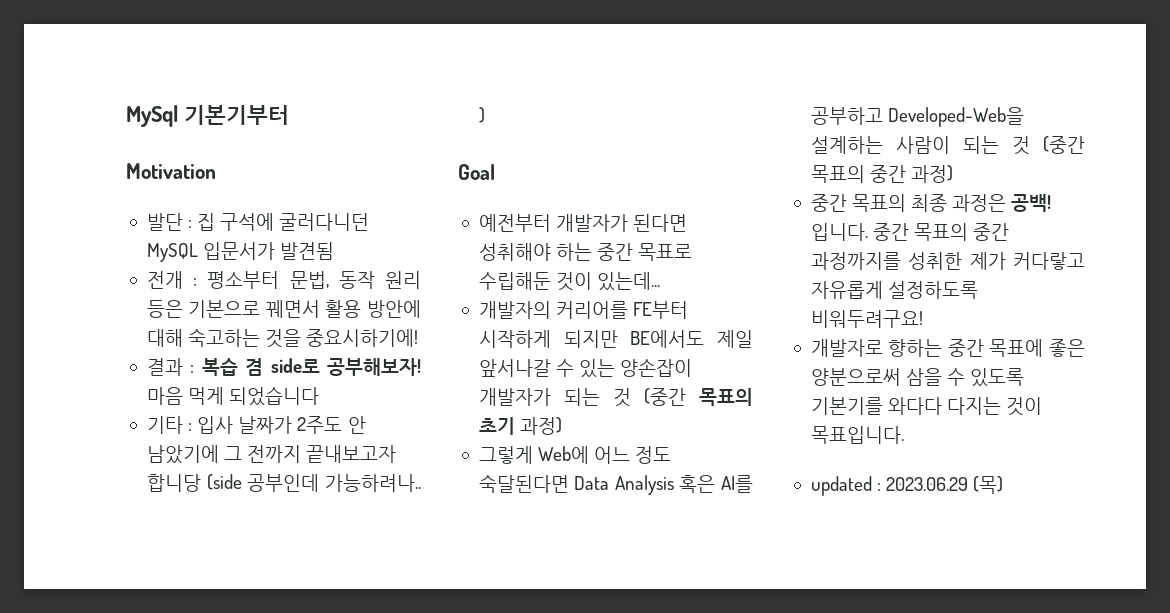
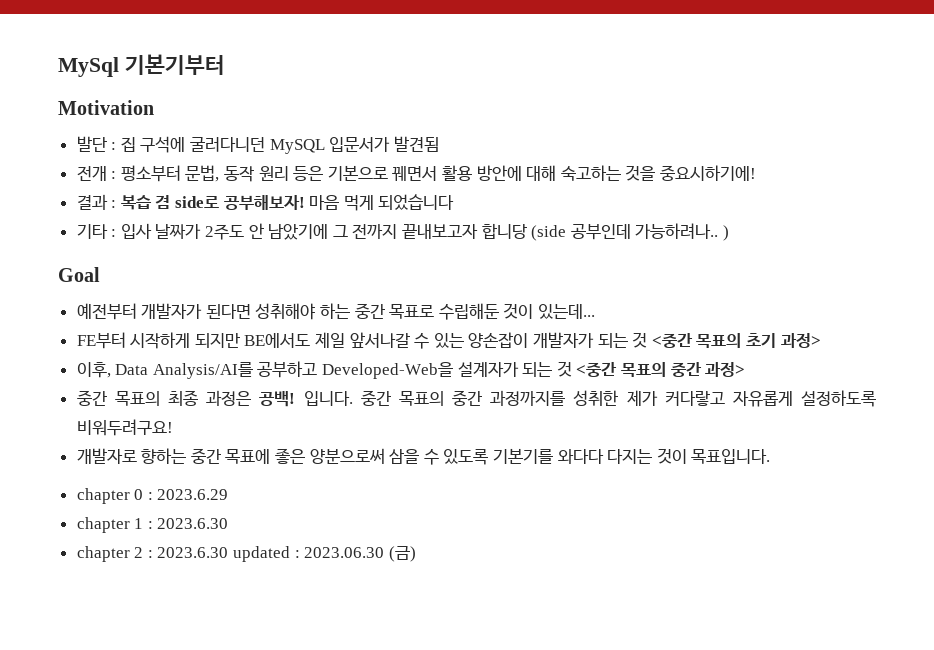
- 개발자의 커리어를 FE부터 시작하게 되지만 BE에서도 제일 앞서나갈 수 있는 양손잡이 개발자가 되는 것 (중간 목표의 초기 과정)
- 그렇게 Web에 어느 정도 숙달된다면 Data Analysis 혹은 AI를 공부하고 Developed-Web을 설계하는 사람이 되는 것 (중간 목표의 중간 과정)
+ FE부터 시작하게 되지만 BE에서도 제일 앞서나갈 수 있는 양손잡이 개발자가 되는 것 <중간 목표의 초기 과정>
+ 이후, Data Analysis/AI를 공부하고 Developed-Web을 설계자가 되는 것 <중간 목표의 중간 과정>
- updated : 2023.06.29 (목)
+ chapter 0 : 2023.6.29
+ chapter 1 : 2023.6.30
+ chapter 2 : 2023.6.30 updated : 2023.06.30 (금)

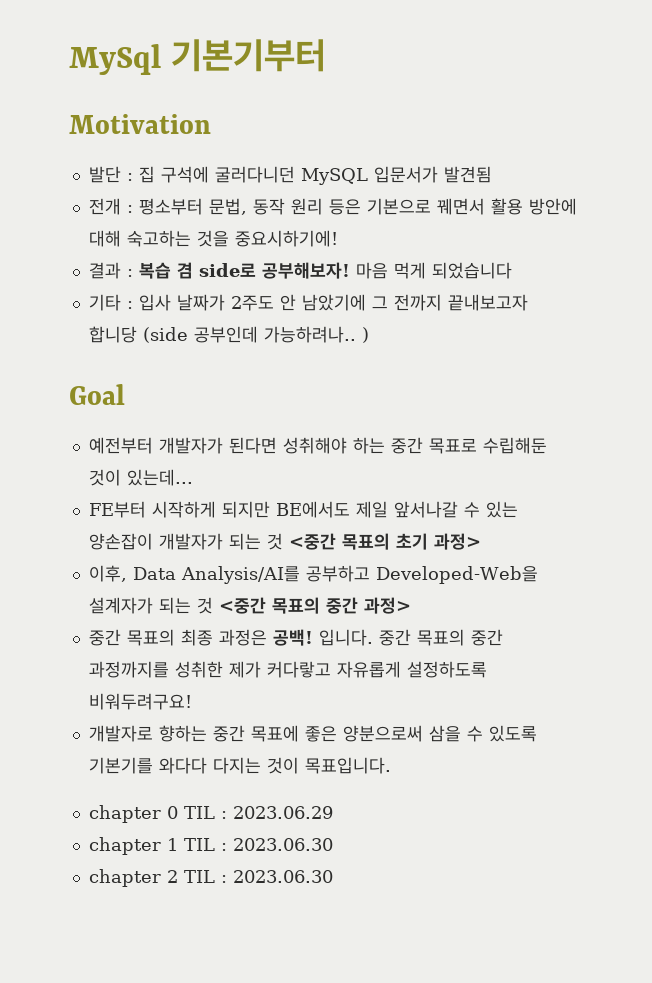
- chapter 0 : 2023.6.29
+ chapter 0 TIL : 2023.06.29
- chapter 1 : 2023.6.30
+ chapter 1 TIL : 2023.06.30
- chapter 2 : 2023.6.30 updated : 2023.06.30 (금)
+ chapter 2 TIL : 2023.06.30

